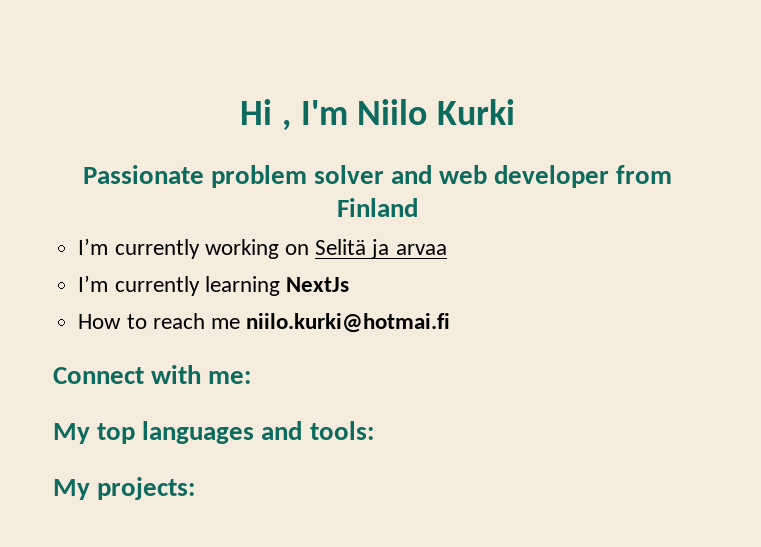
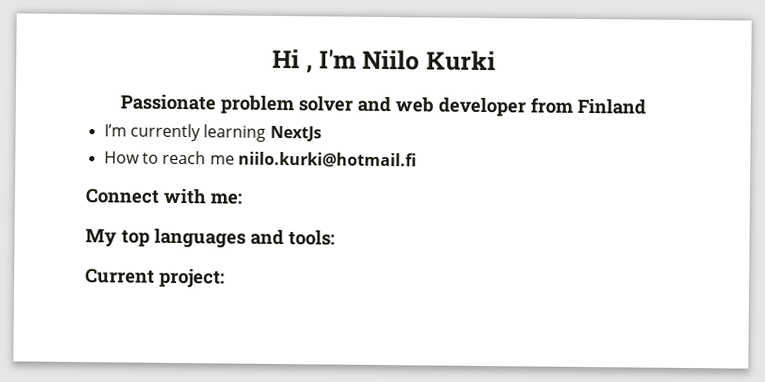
- I’m currently working on Selitä ja arvaa
- How to reach me niilo.kurki@hotmai.fi
+ How to reach me niilo.kurki@hotmail.fi
- My projects:
+ Current project:

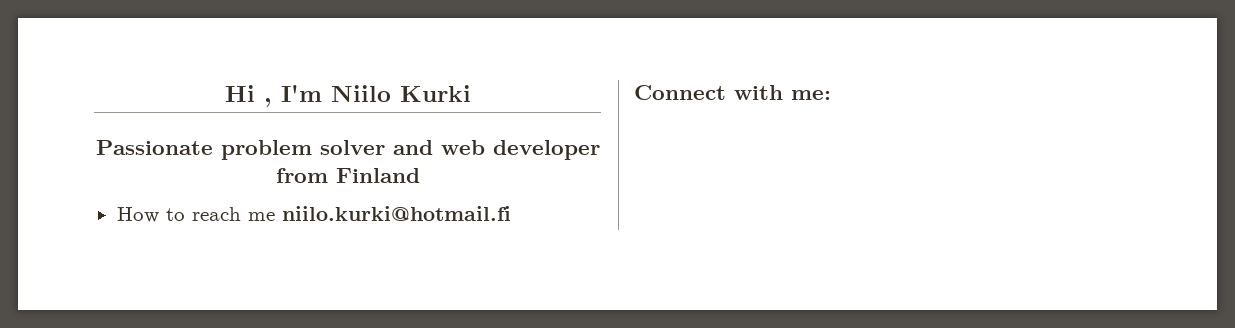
- I’m currently learning NextJs
- My top languages and tools:
- Current project:

